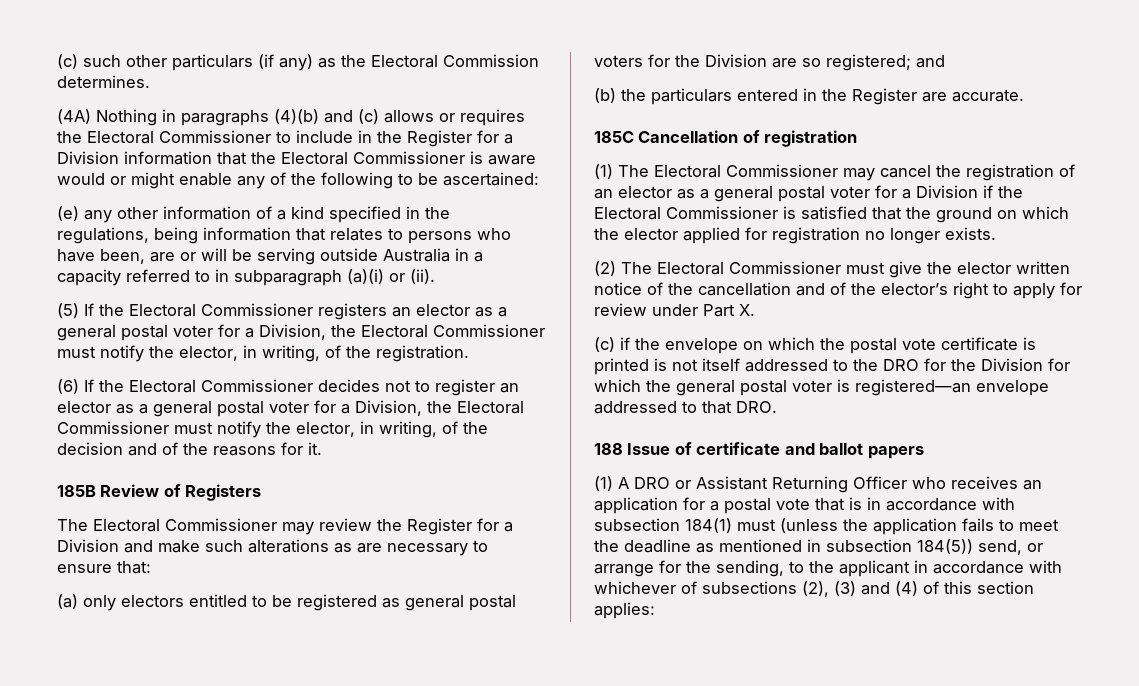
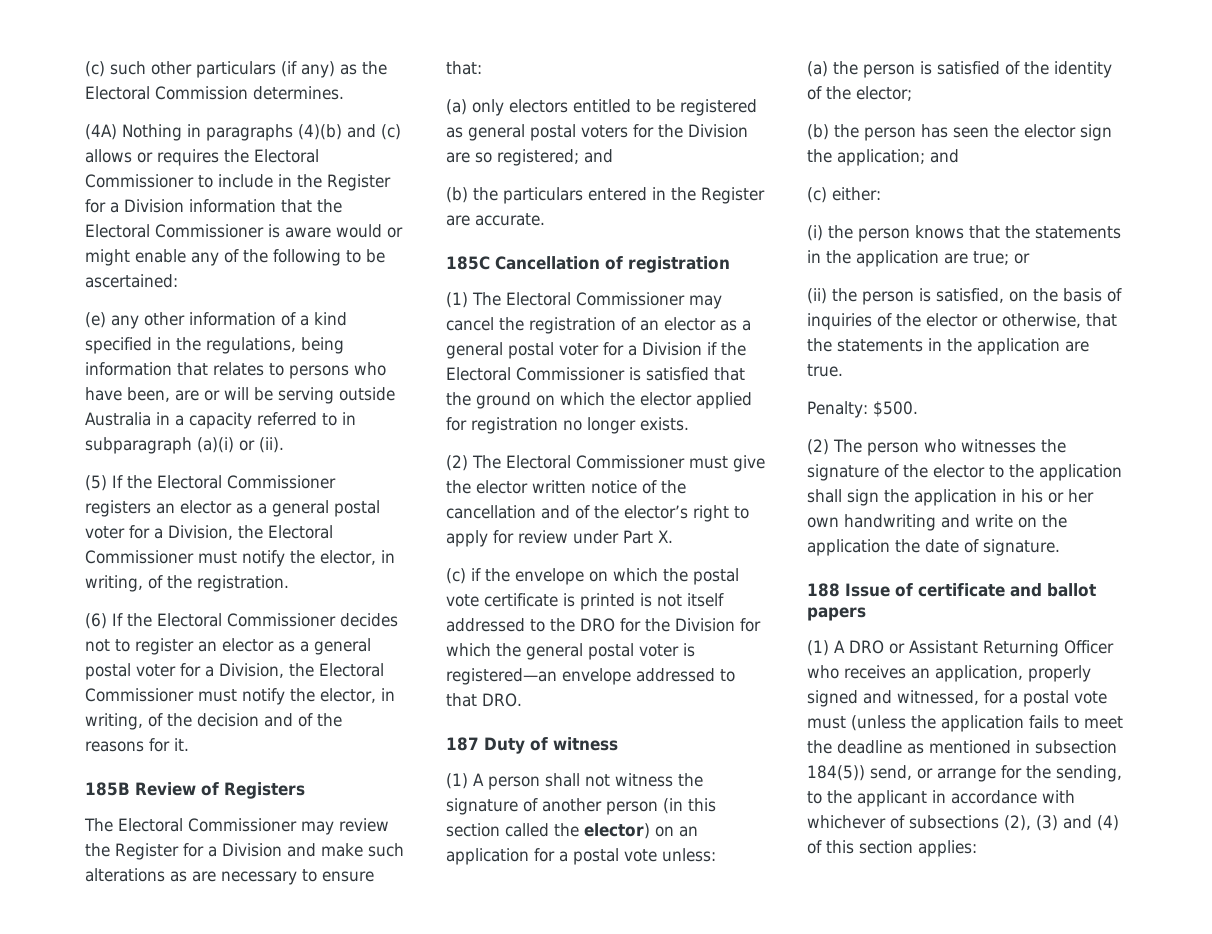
+ 187 Duty of witness
+ (1) A person shall not witness the signature of another person (in this section called the elector) on an application for a postal vote unless:
+ (a) the person is satisfied of the identity of the elector;
+ (b) the person has seen the elector sign the application; and
+ (c) either:
+ (i) the person knows that the statements in the application are true; or
+ (ii) the person is satisfied, on the basis of inquiries of the elector or otherwise, that the statements in the application are true.
+ Penalty: $500.
+ (2) The person who witnesses the signature of the elector to the application shall sign the application in his or her own handwriting and write on the application the date of signature.
- (1) A DRO or Assistant Returning Officer who receives an application for a postal vote that is in accordance with subsection 184(1) must (unless the application fails to meet the deadline as mentioned in subsection 184(5)) send, or arrange for the sending, to the applicant in accordance with whichever of subsections (2), (3) and (4) of this section applies:
+ (1) A DRO or Assistant Returning Officer who receives an application, properly signed and witnessed, for a postal vote must (unless the application fails to meet the deadline as mentioned in subsection 184(5)) send, or arrange for the sending, to the applicant in accordance with whichever of subsections (2), (3) and (4) of this section applies:

